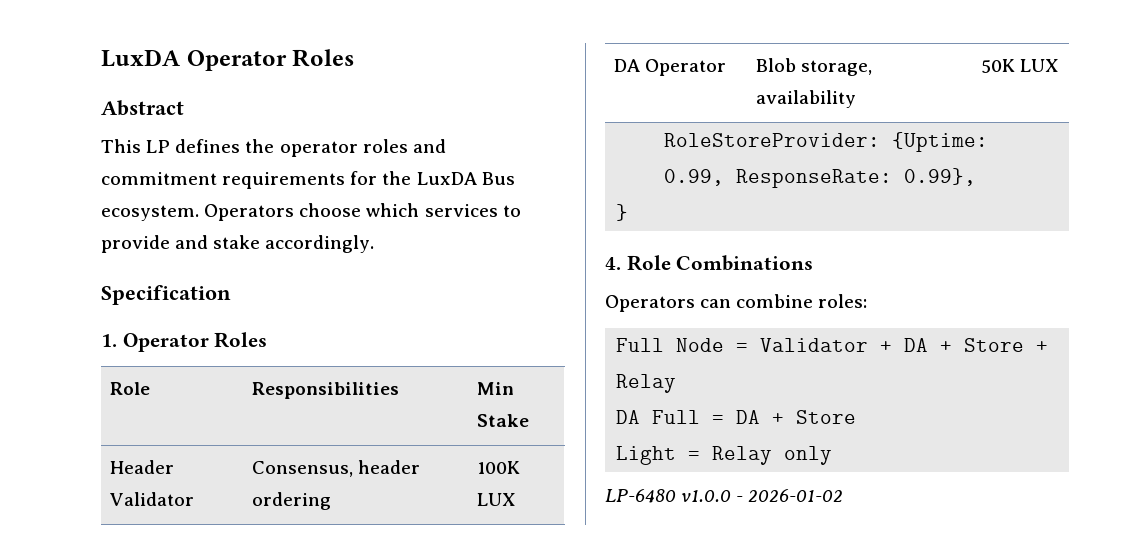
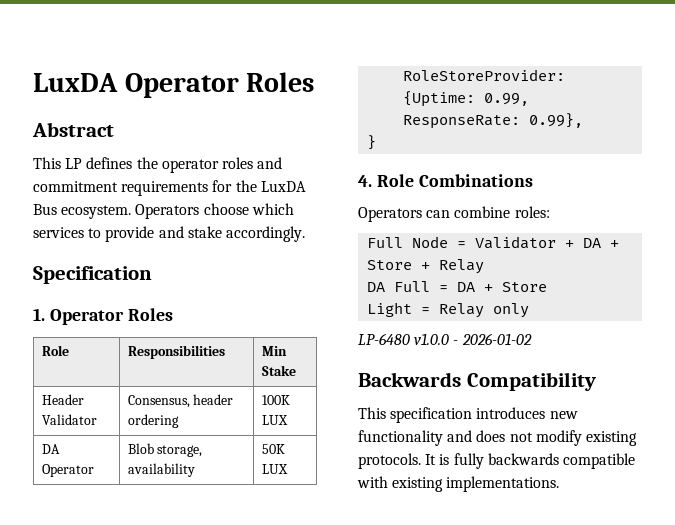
+ Backwards Compatibility
+ This specification introduces new functionality and does not modify existing protocols. It is fully backwards compatible with existing implementations.

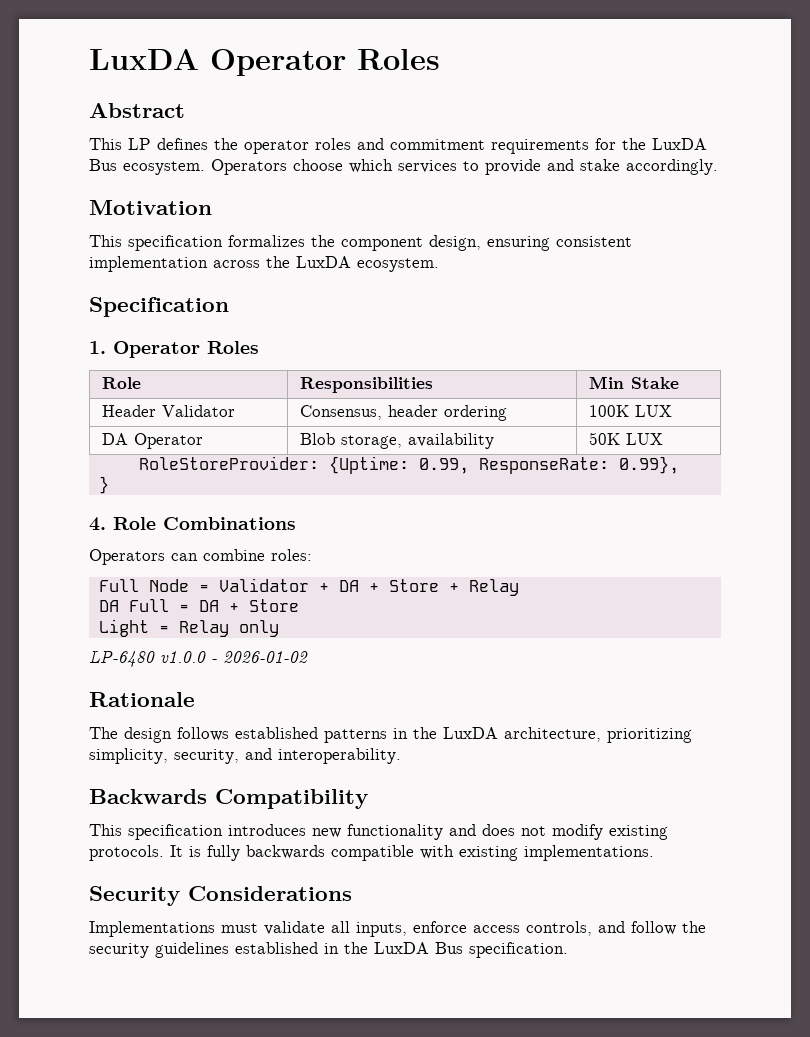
+ Motivation
+ This specification formalizes the component design, ensuring consistent implementation across the LuxDA ecosystem.
+ Rationale
+ The design follows established patterns in the LuxDA architecture, prioritizing simplicity, security, and interoperability.
+ Security Considerations
+ Implementations must validate all inputs, enforce access controls, and follow the security guidelines established in the LuxDA Bus specification.

